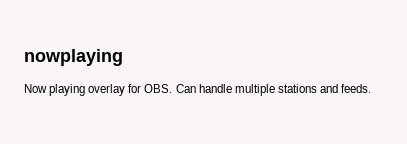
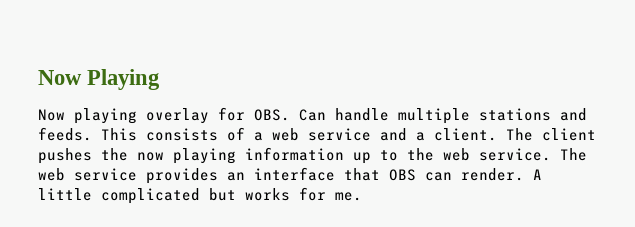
- nowplaying
+ Now Playing
+ This consists of a web service and a client. The client pushes the now playing information up to the web service. The web service provides an interface that OBS can render. A little complicated but works for me.

